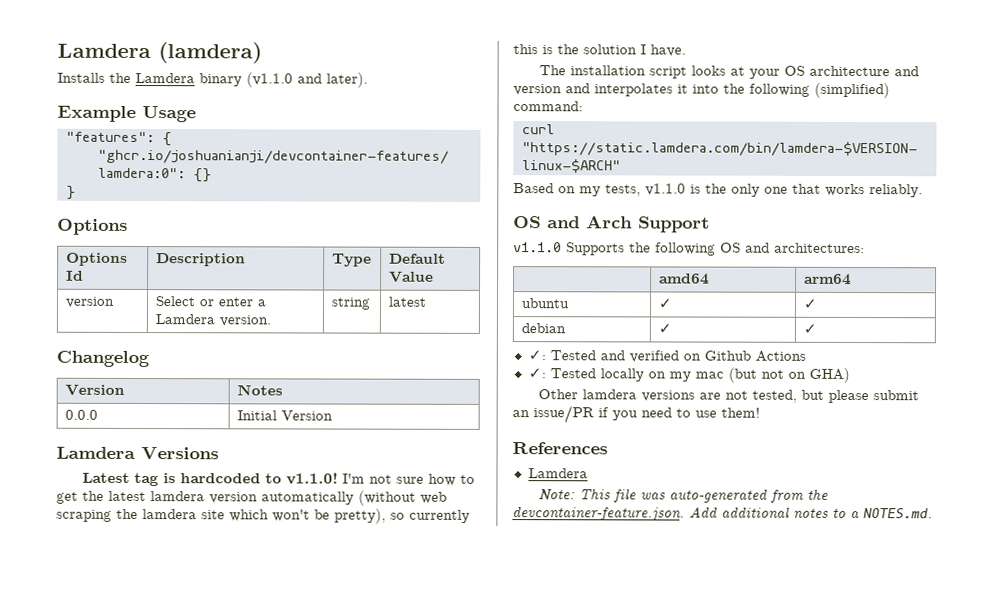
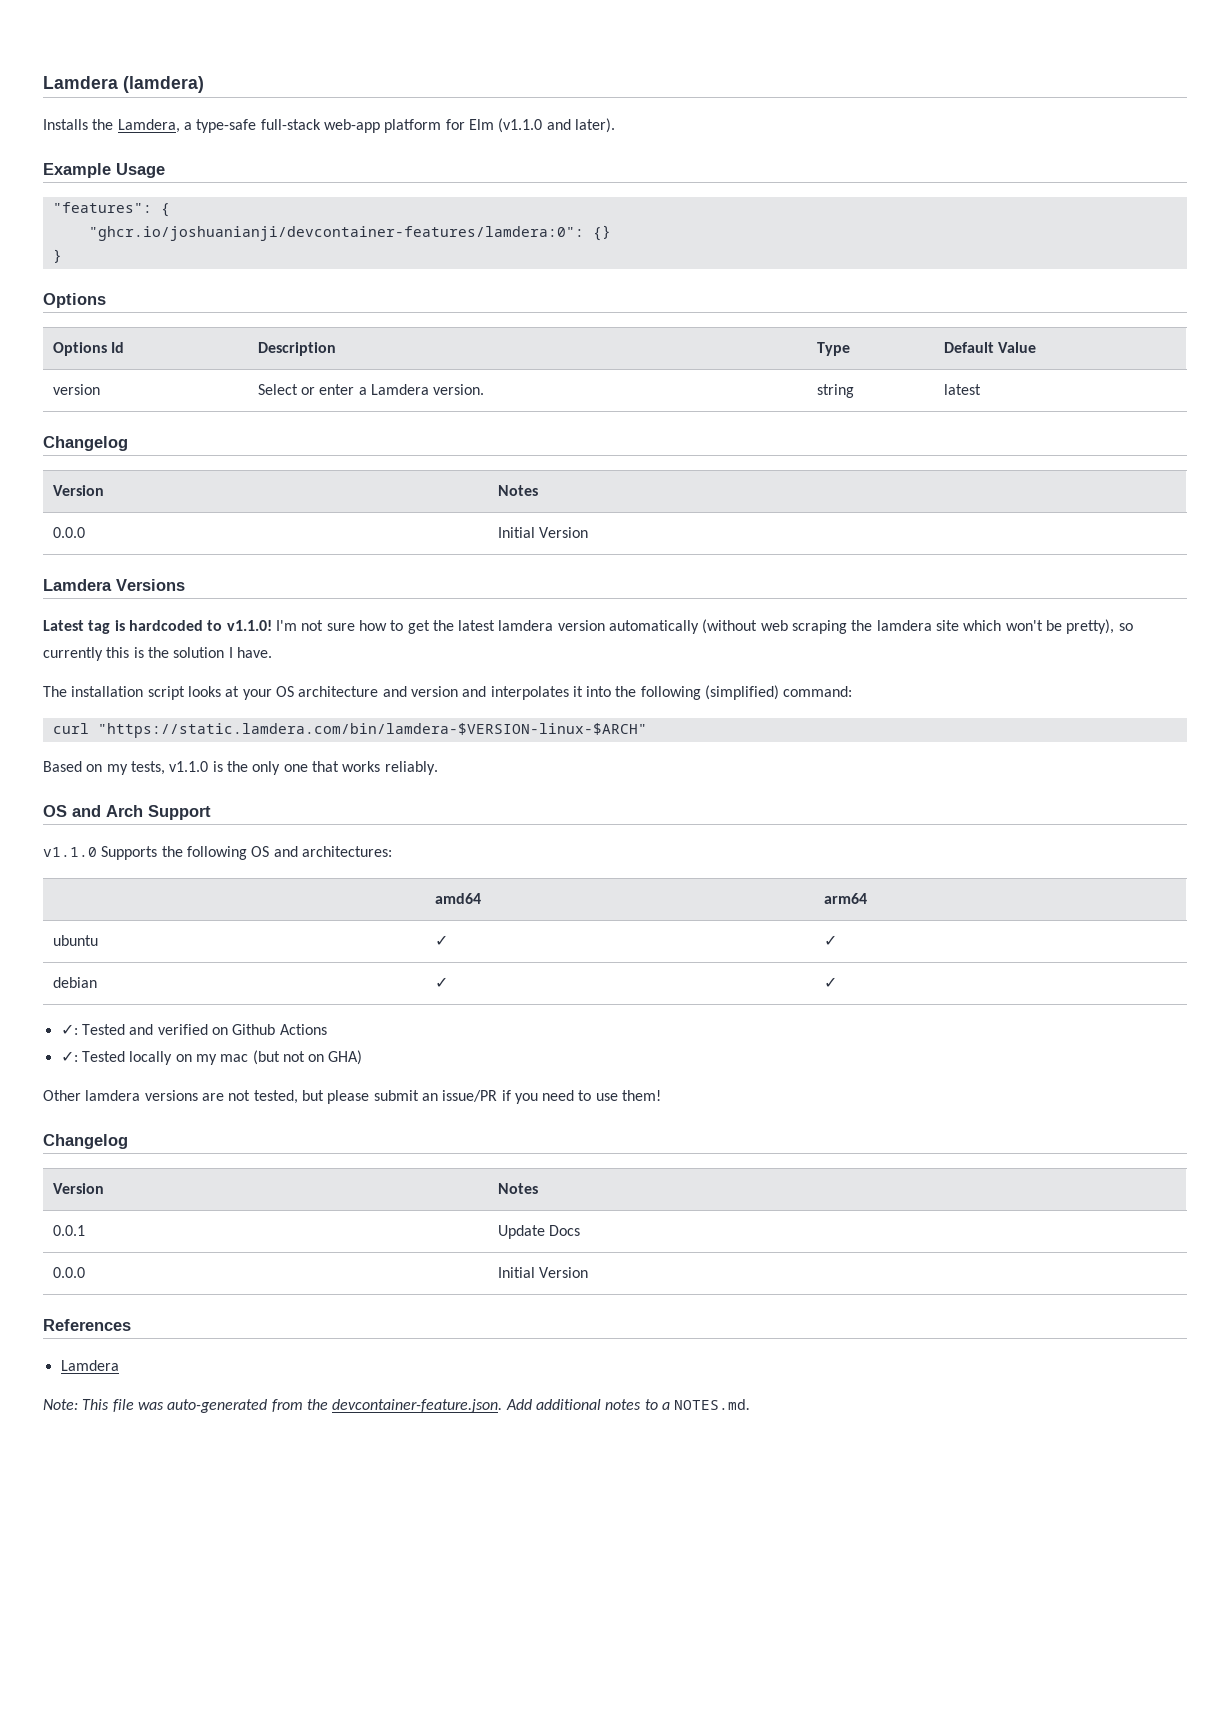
- Installs the Lamdera binary (v1.1.0 and later).
+ Installs the Lamdera, a type-safe full-stack web-app platform for Elm (v1.1.0 and later).
  Other lamdera versions are not tested, but please submit an issue/PR if you need to use them!
+ Changelog
+ Version | Notes
+ 0.0.1 | Update Docs
+ 0.0.0 | Initial Version

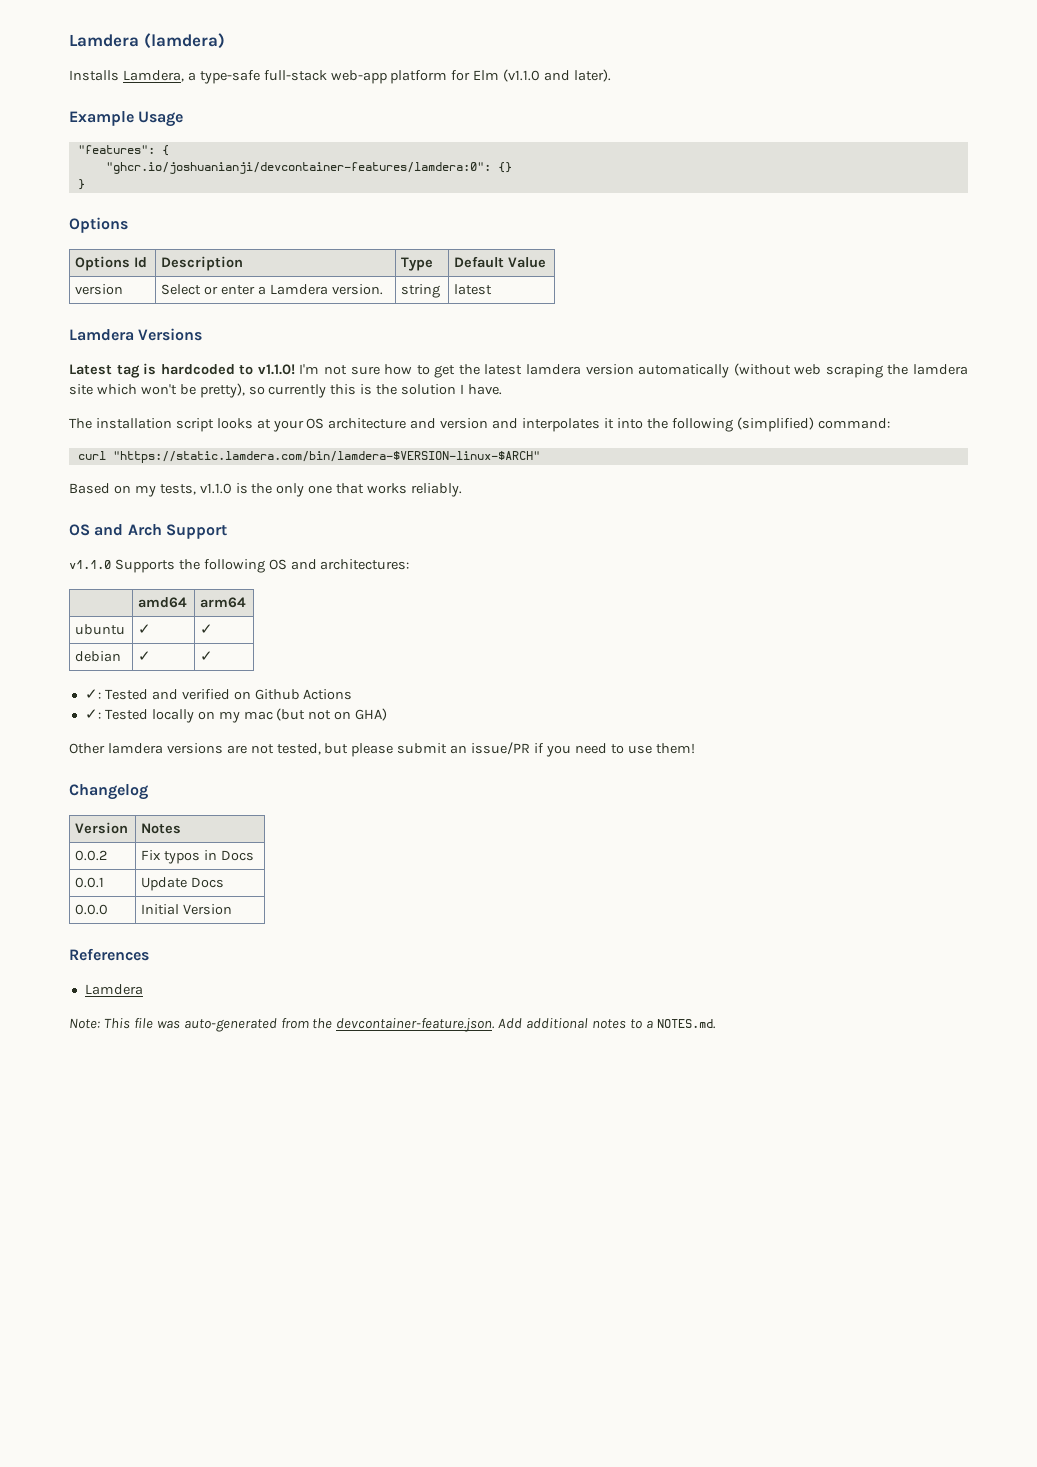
- Installs the Lamdera, a type-safe full-stack web-app platform for Elm (v1.1.0 and later).
+ Installs Lamdera, a type-safe full-stack web-app platform for Elm (v1.1.0 and later).
  version | Select or enter a Lamdera version. | string | latest
- Changelog
- Version | Notes
- 0.0.0 | Initial Version
+ 0.0.2 | Fix typos in Docs

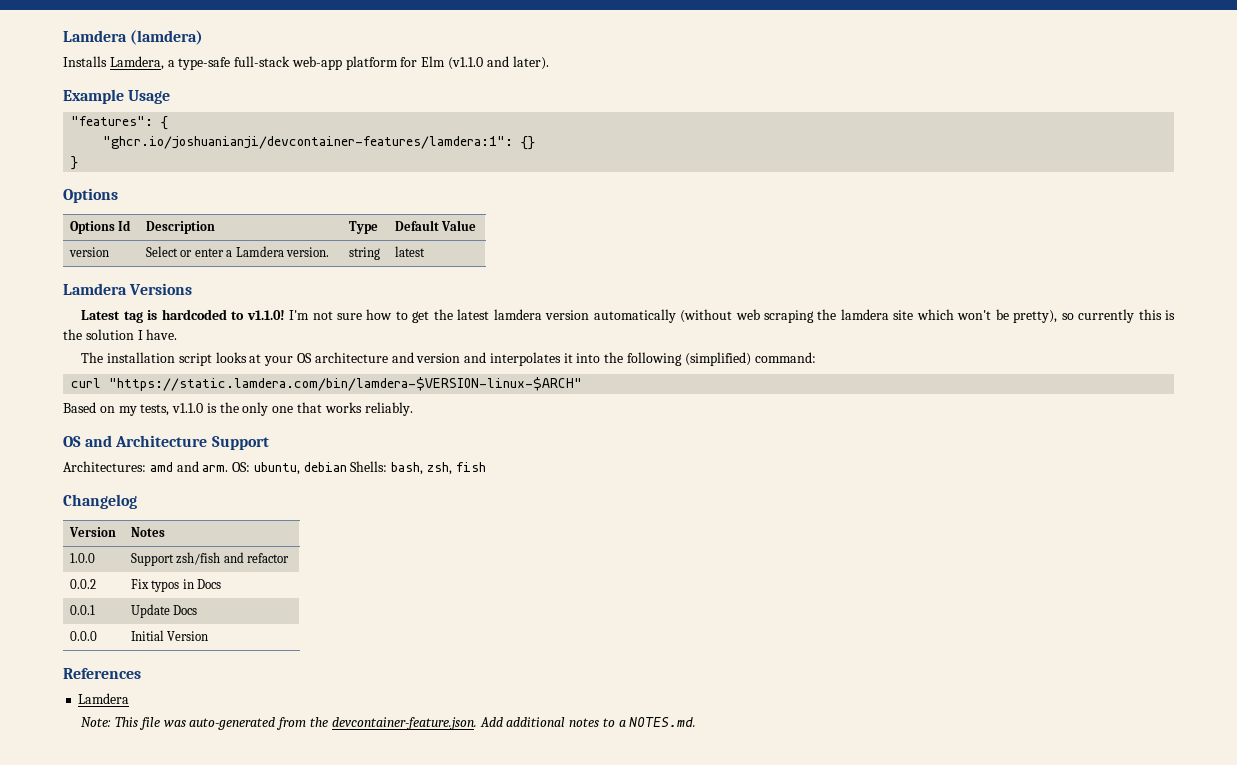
- "ghcr.io/joshuanianji/devcontainer-features/lamdera:0": {}
+ "ghcr.io/joshuanianji/devcontainer-features/lamdera:1": {}
- OS and Arch Support
+ OS and Architecture Support
- v1.1.0 Supports the following OS and architectures:
- | amd64 | arm64
- ubuntu | ✓ | ✓
- debian | ✓ | ✓
- ✓: Tested and verified on Github Actions
- ✓: Tested locally on my mac (but not on GHA)
- Other lamdera versions are not tested, but please submit an issue/PR if you need to use them!
+ Architectures: amd and arm. OS: ubuntu, debian Shells: bash, zsh, fish
  Changelog
  Version | Notes
+ 1.0.0 | Support zsh/fish and refactor

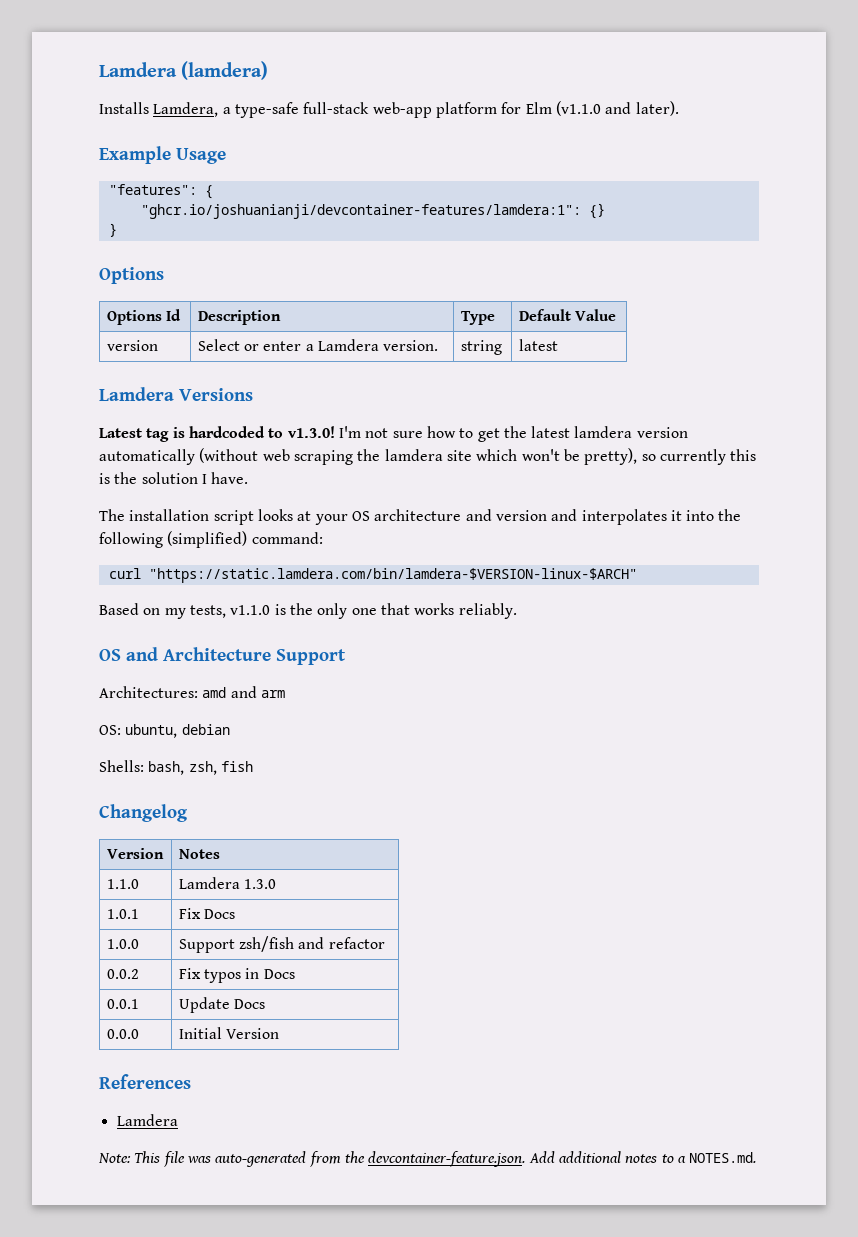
- Latest tag is hardcoded to v1.1.0!
+ Latest tag is hardcoded to v1.3.0!
- Architectures: amd and arm. OS: ubuntu, debian Shells: bash, zsh, fish
+ Architectures: amd and arm
+ OS: ubuntu, debian
+ Shells: bash, zsh, fish
+ 1.1.0 | Lamdera 1.3.0
+ 1.0.1 | Fix Docs

